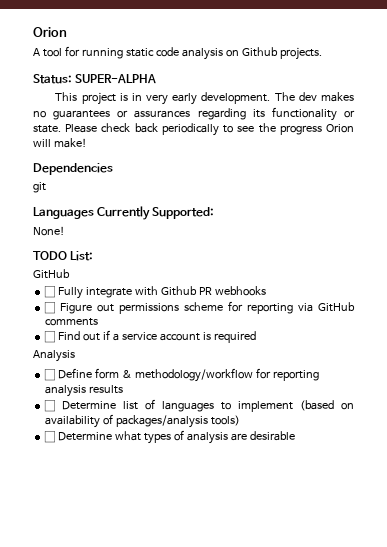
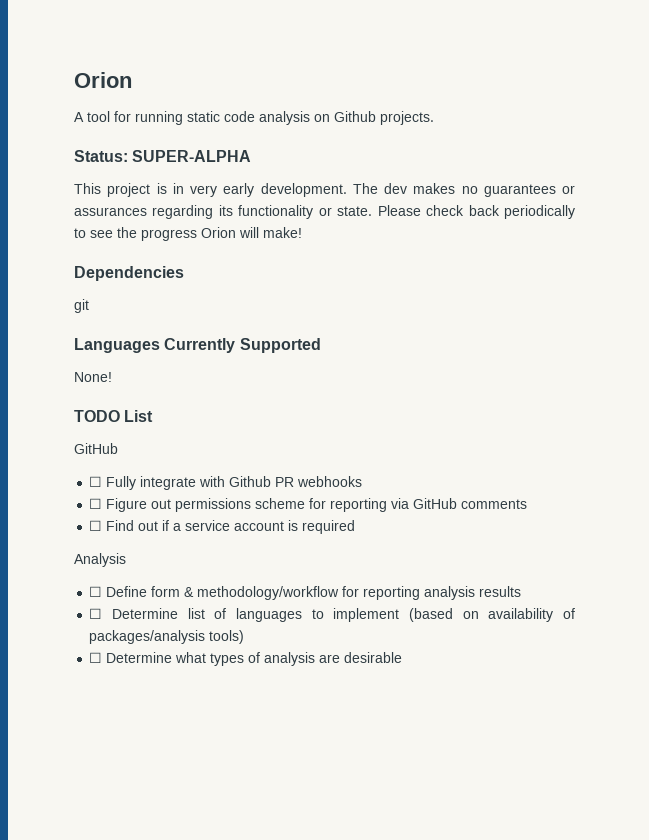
- Languages Currently Supported:
+ Languages Currently Supported
- TODO List:
+ TODO List

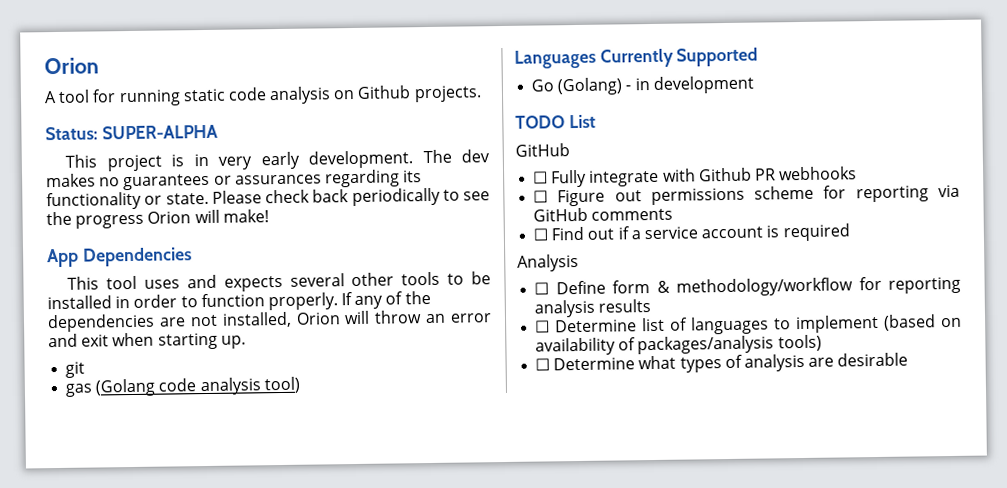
- Dependencies
+ App Dependencies
+ This tool uses and expects several other tools to be installed in order to function properly. If any of the dependencies are not installed, Orion will throw an error and exit when starting up.
  git
+ gas (Golang code analysis tool)
  Languages Currently Supported
- None!
+ Go (Golang) - in development

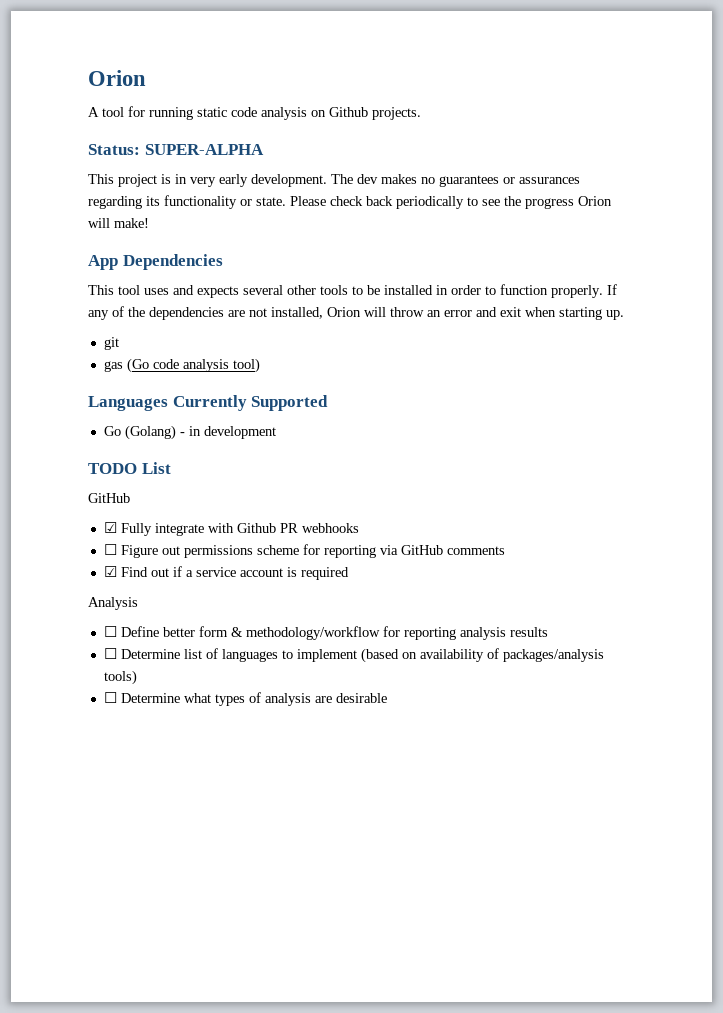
- gas (Golang code analysis tool)
+ gas (Go code analysis tool)
- ☐ Fully integrate with Github PR webhooks
+ ☑ Fully integrate with Github PR webhooks
- ☐ Find out if a service account is required
+ ☑ Find out if a service account is required
- ☐ Define form & methodology/workflow for reporting analysis results
+ ☐ Define better form & methodology/workflow for reporting analysis results

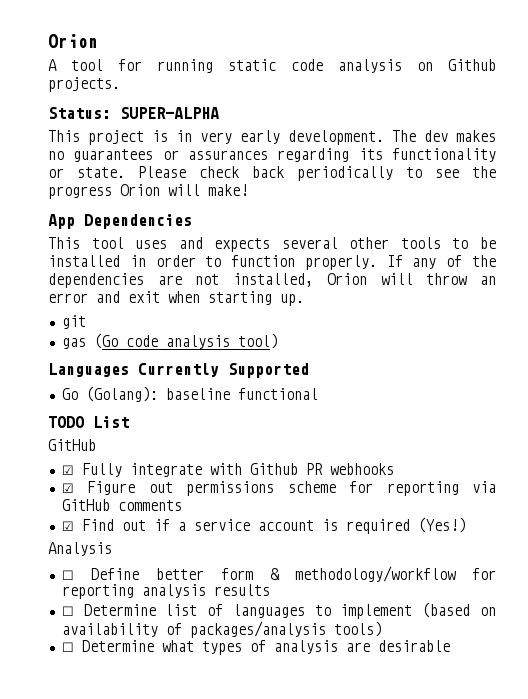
- Go (Golang) - in development
+ Go (Golang): baseline functional
- ☐ Figure out permissions scheme for reporting via GitHub comments
+ ☑ Figure out permissions scheme for reporting via GitHub comments
- ☑ Find out if a service account is required
+ ☑ Find out if a service account is required (Yes!)

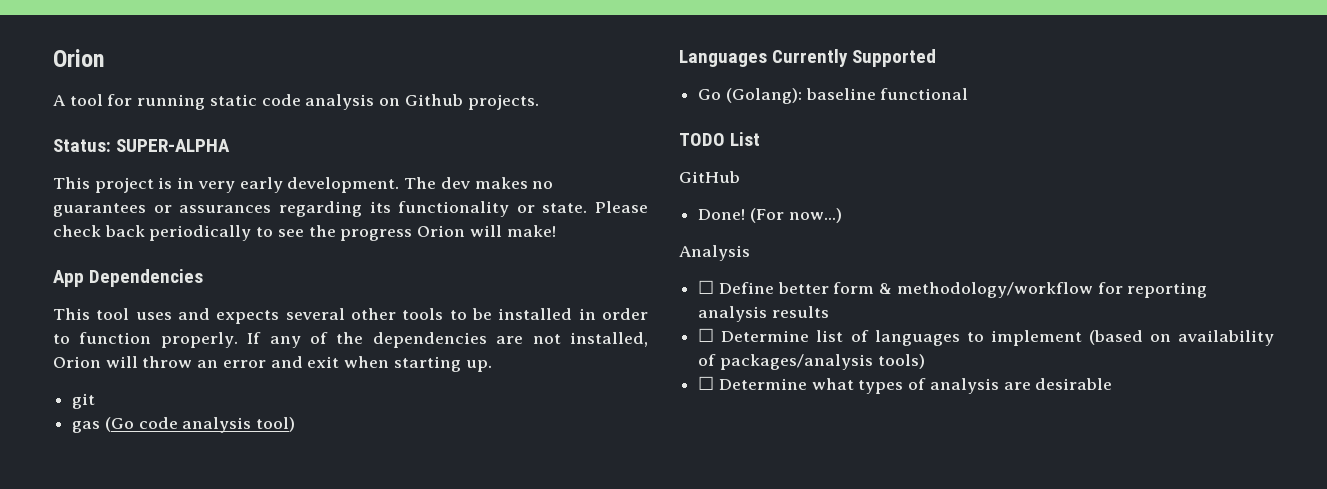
- ☑ Fully integrate with Github PR webhooks
- ☑ Figure out permissions scheme for reporting via GitHub comments
- ☑ Find out if a service account is required (Yes!)
+ Done! (For now...)

